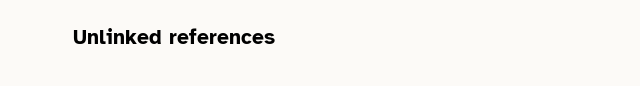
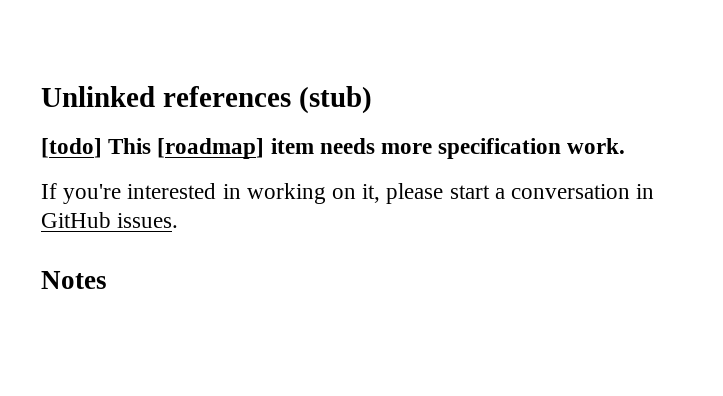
- Unlinked references
+ Unlinked references (stub)
+ [todo] This [roadmap] item needs more specification work.
+ If you're interested in working on it, please start a conversation in GitHub issues.
+ Notes

